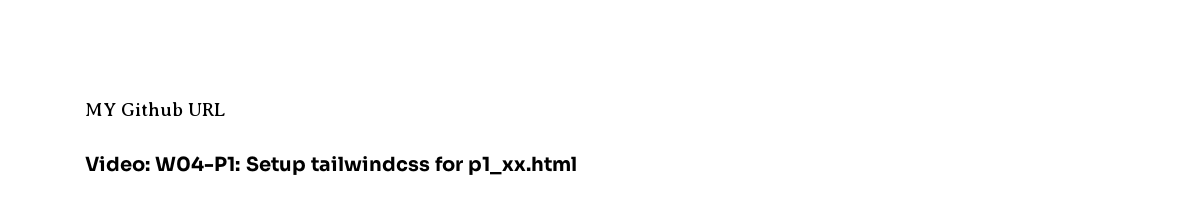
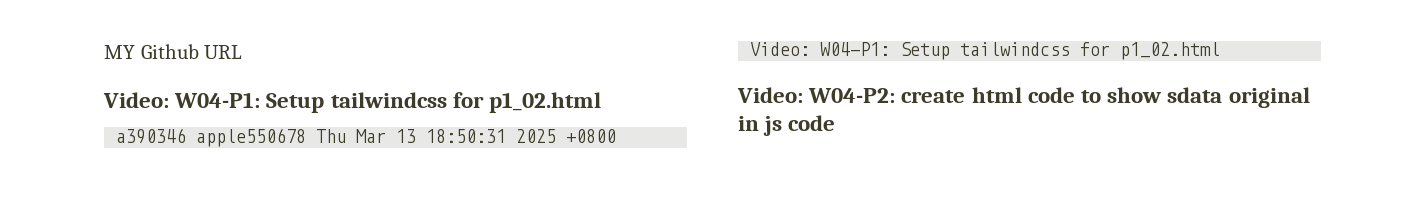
  MY Github URL
- Video: W04-P1: Setup tailwindcss for p1_xx.html
+ Video: W04-P1: Setup tailwindcss for p1_02.html
+ a390346 apple550678 Thu Mar 13 18:50:31 2025 +0800 Video: W04-P1: Setup tailwindcss for p1_02.html
+ Video: W04-P2: create html code to show sdata original in js code

